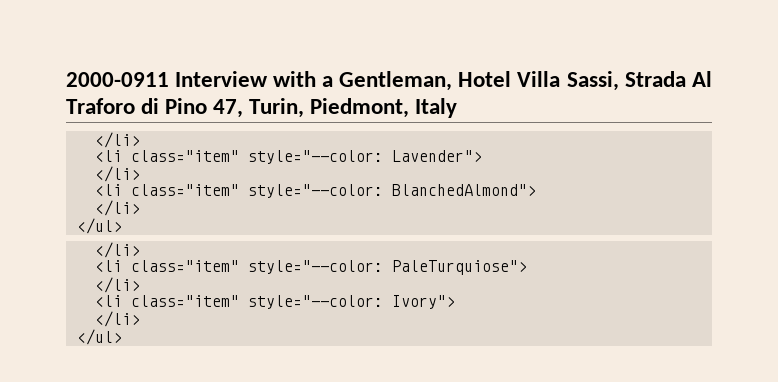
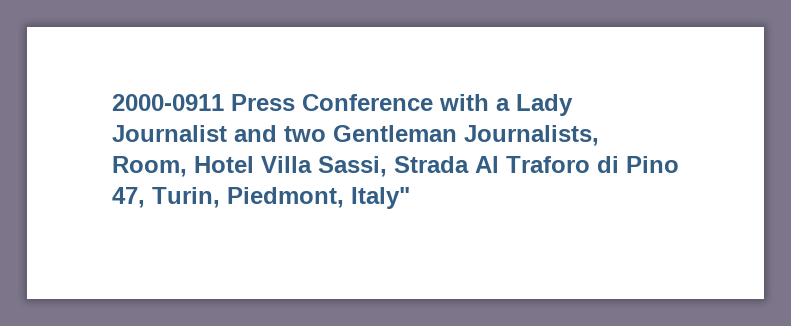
- 2000-0911 Interview with a Gentleman, Hotel Villa Sassi, Strada Al Traforo di Pino 47, Turin, Piedmont, Italy
- </li>
- <li class="item" style="--color: Lavender">
- </li>
- <li class="item" style="--color: BlanchedAlmond">
- </li>
- </ul>
- </li>
- <li class="item" style="--color: PaleTurquiose">
- </li>
- <li class="item" style="--color: Ivory">
- </li>
- </ul>
+ 2000-0911 Press Conference with a Lady Journalist and two Gentleman Journalists, Room, Hotel Villa Sassi, Strada Al Traforo di Pino 47, Turin, Piedmont, Italy"

